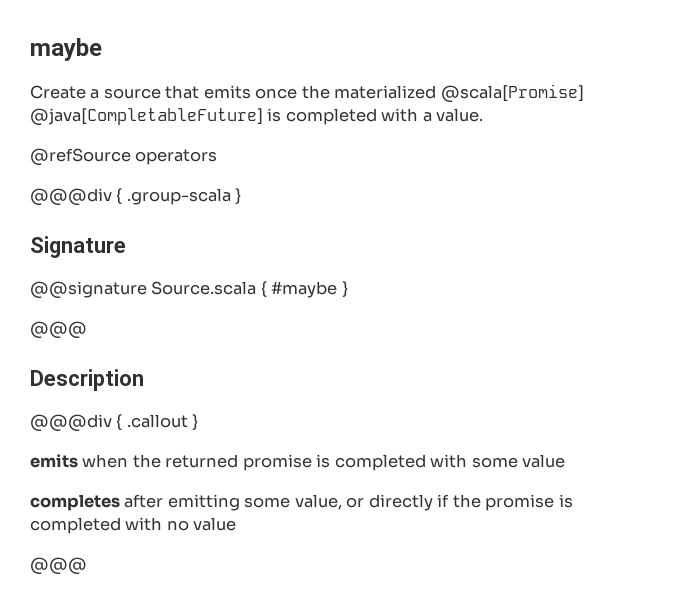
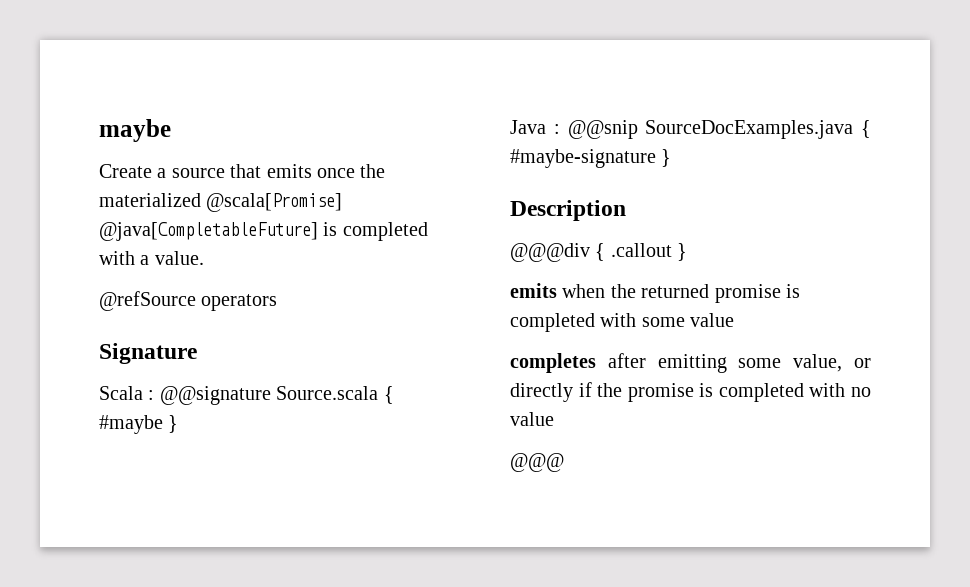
- @@@div { .group-scala }
- @@signature Source.scala { #maybe }
- @@@
+ Scala : @@signature Source.scala { #maybe }
+ Java : @@snip SourceDocExamples.java { #maybe-signature }

